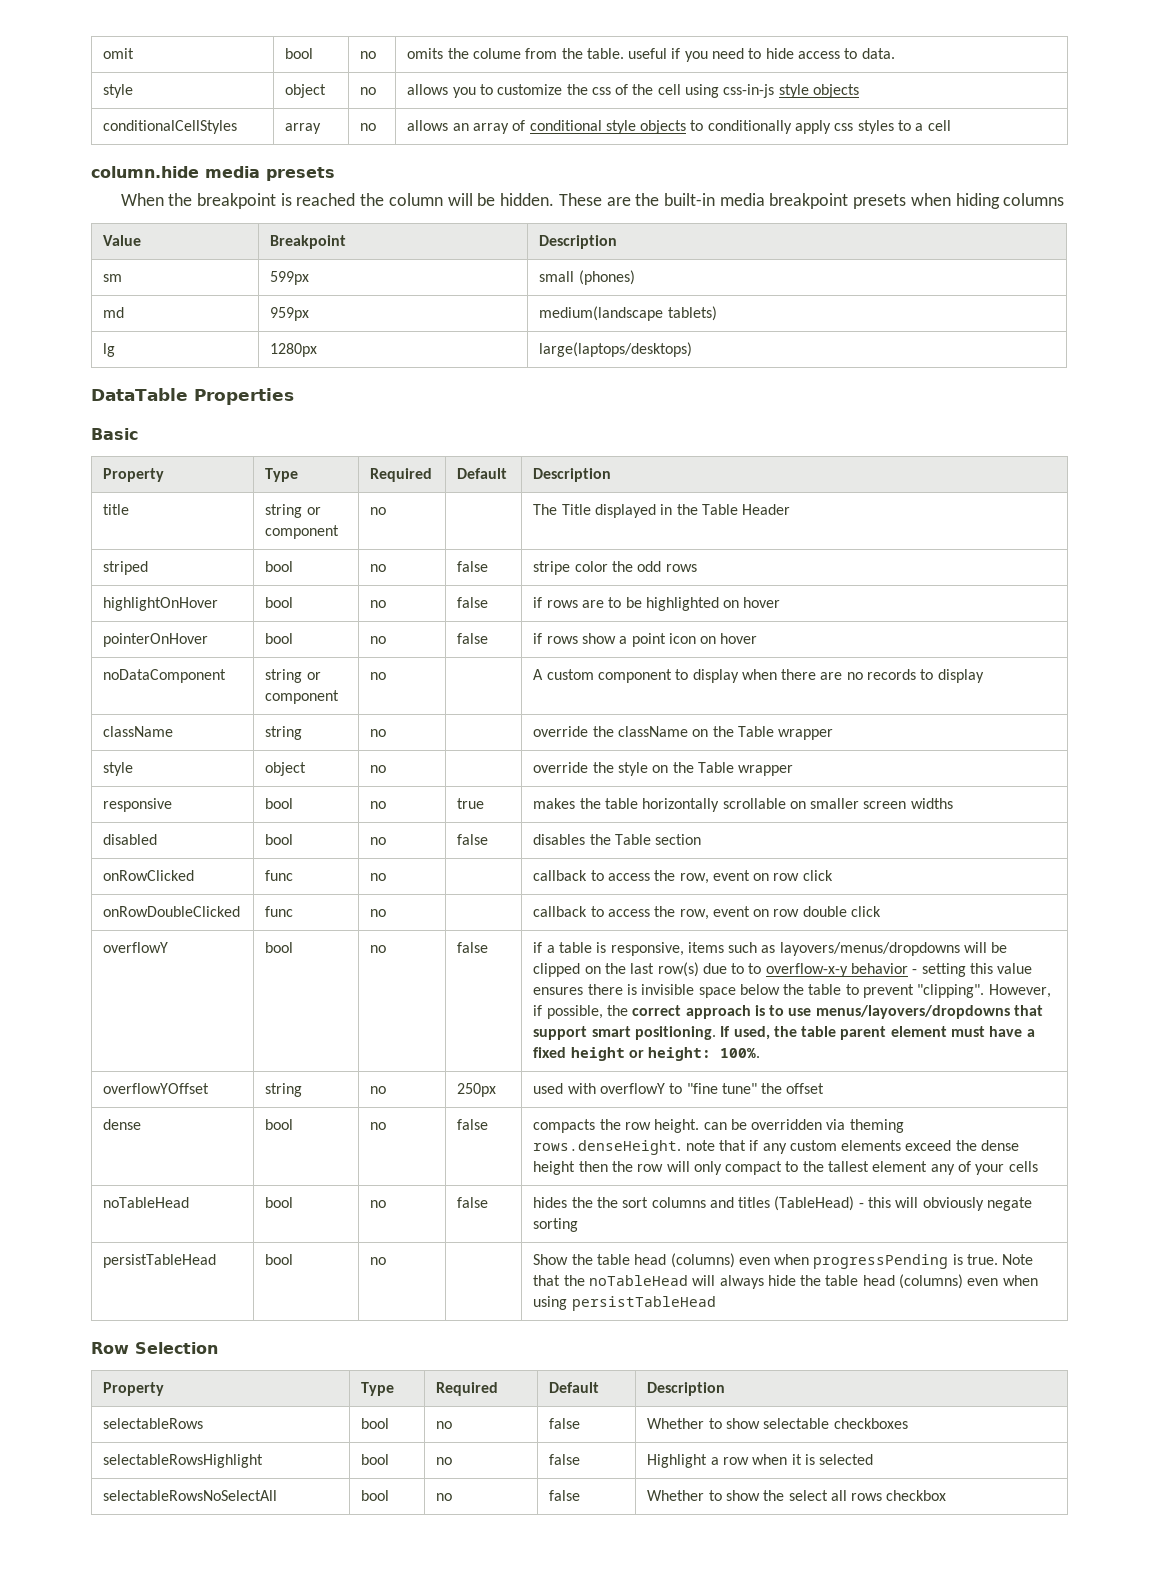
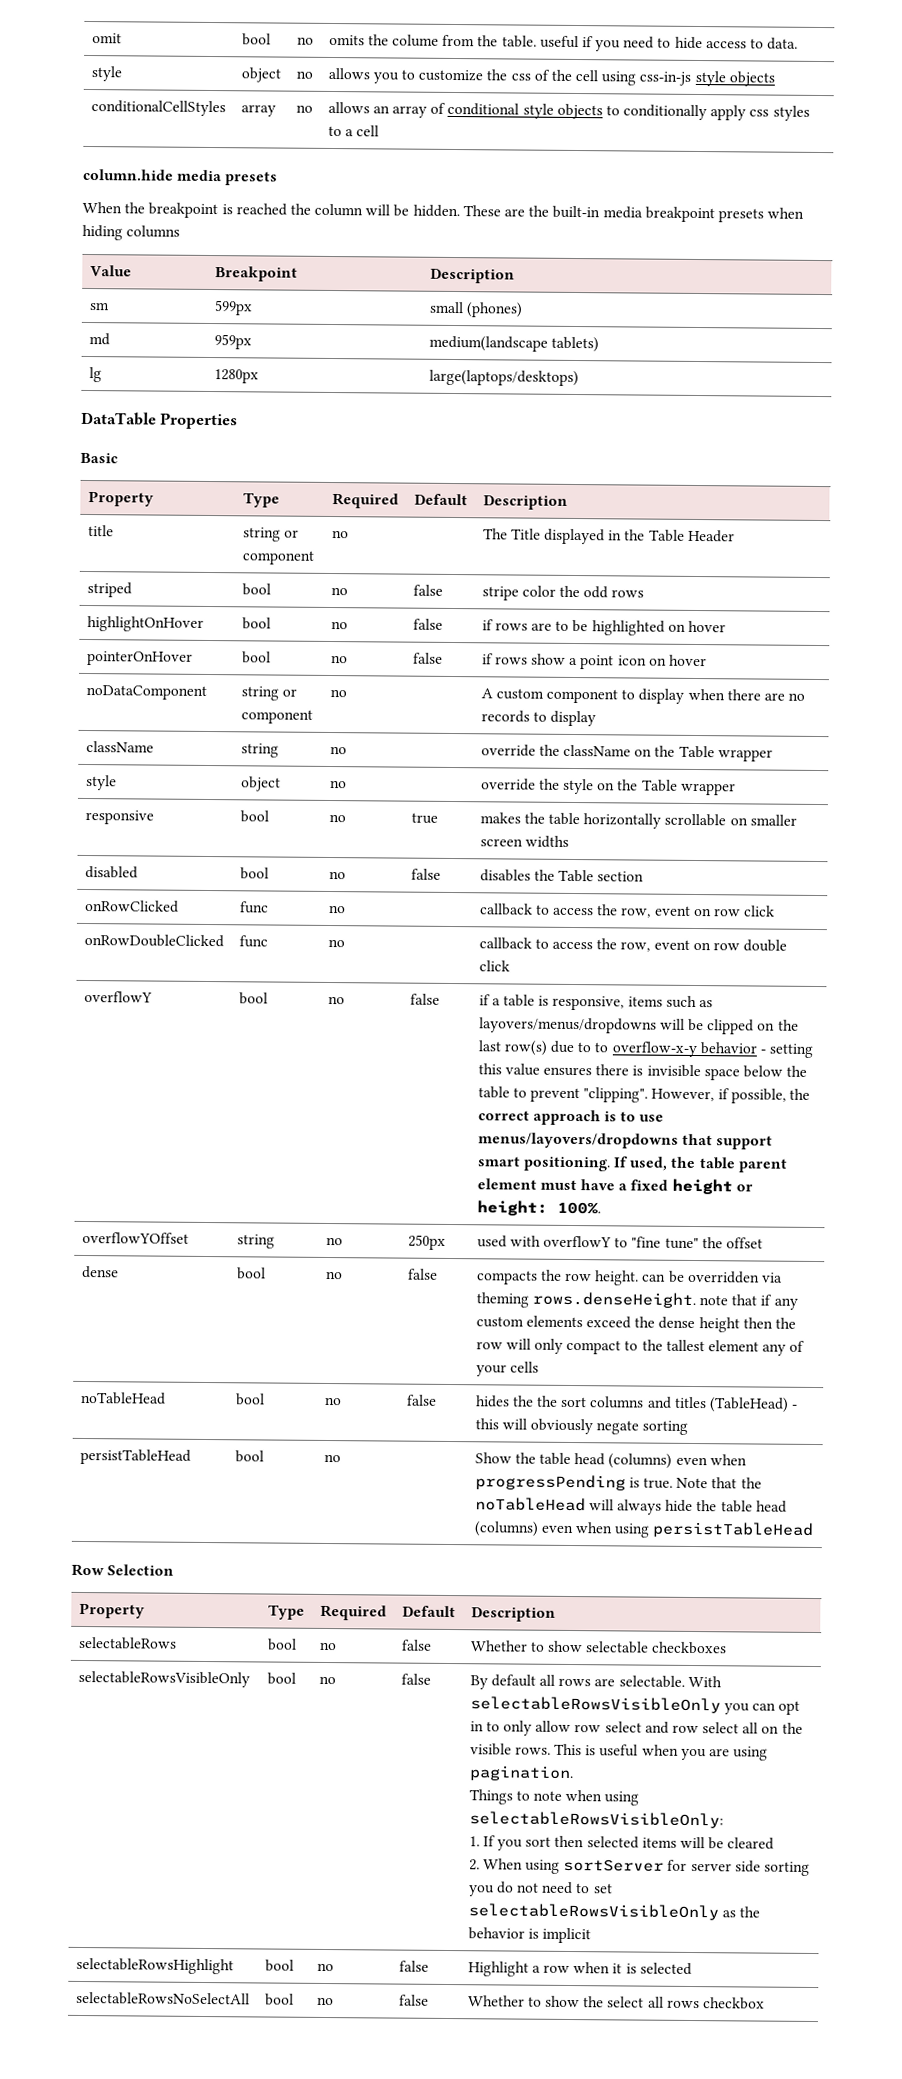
+ selectableRowsVisibleOnly | bool | no | false | By default all rows are selectable. With selectableRowsVisibleOnly you can opt in to only allow row select and row select all on the visible rows. This is useful when you are using pagination.
+ Things to note when using selectableRowsVisibleOnly:
+ 1. If you sort then selected items will be cleared
+ 2. When using sortServer for server side sorting you do not need to set selectableRowsVisibleOnly as the behavior is implicit

